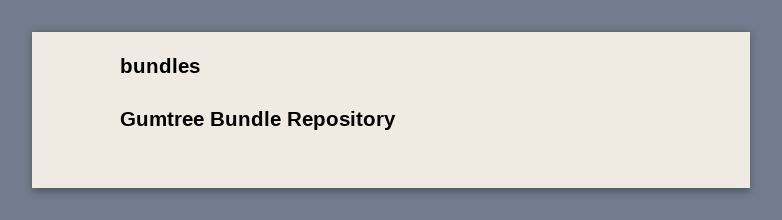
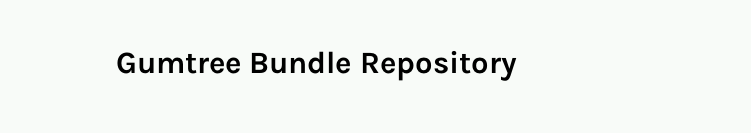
- bundles

